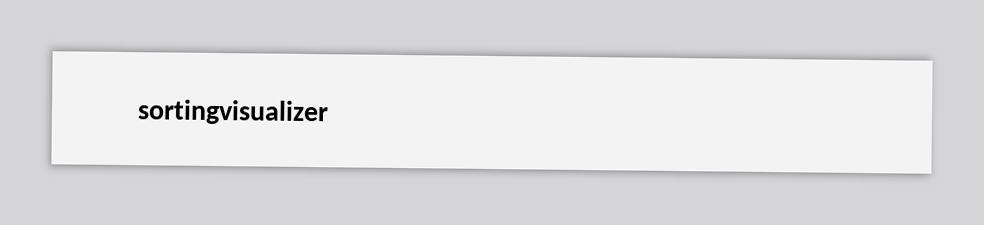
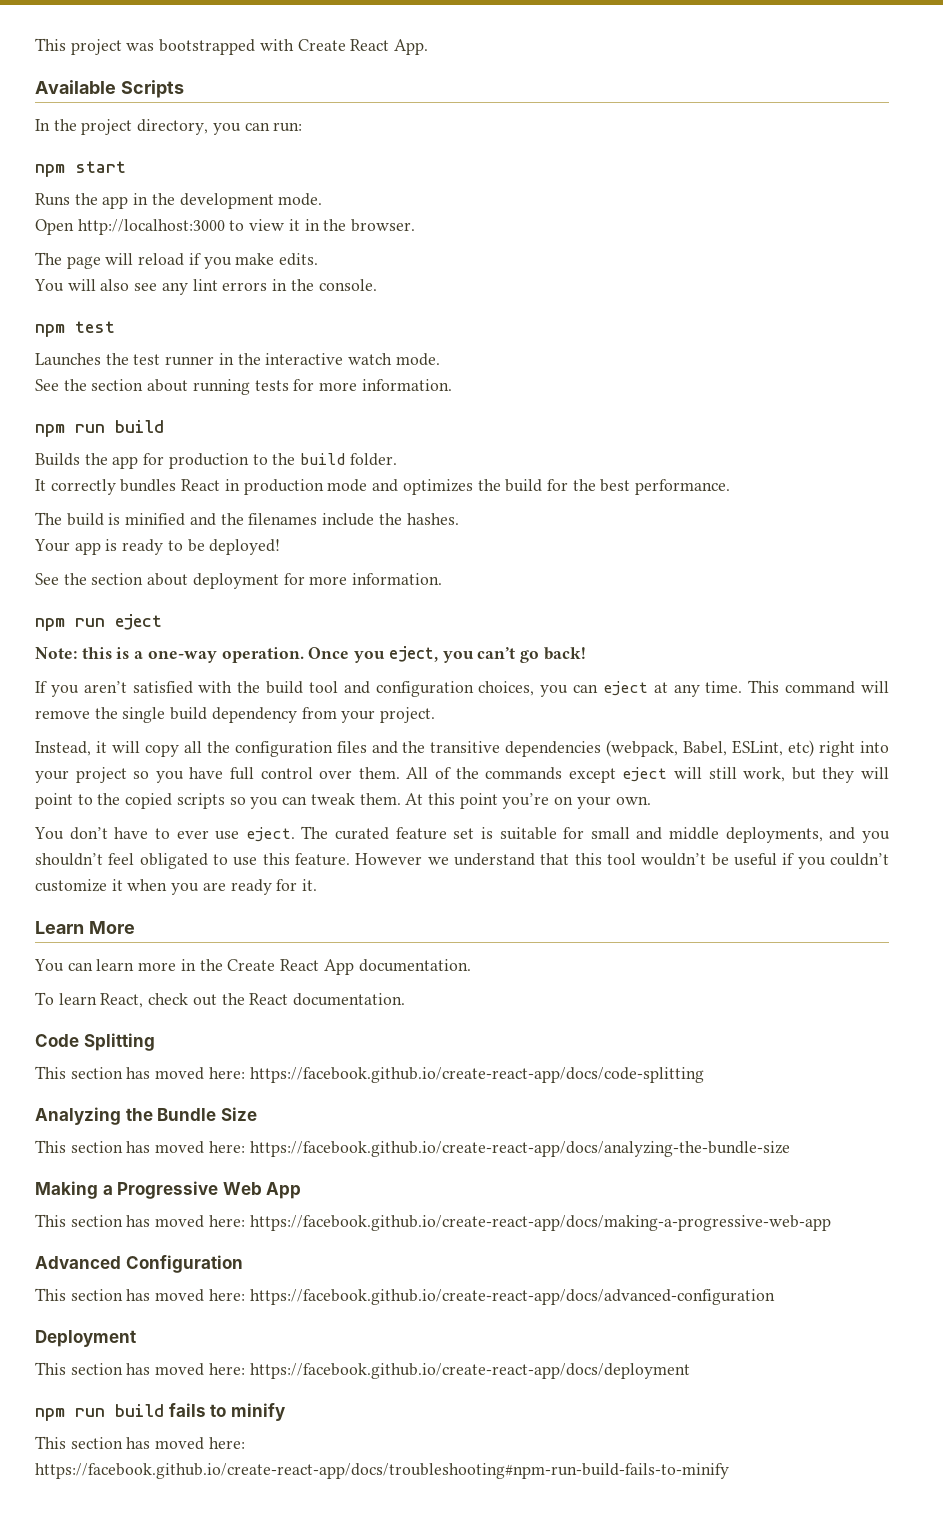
- sortingvisualizer
+ This project was bootstrapped with Create React App.
+ Available Scripts
+ In the project directory, you can run:
+ npm start
+ Runs the app in the development mode.
+ Open http://localhost:3000 to view it in the browser.
+ The page will reload if you make edits.
+ You will also see any lint errors in the console.
+ npm test
+ Launches the test runner in the interactive watch mode.
+ See the section about running tests for more information.
+ npm run build
+ Builds the app for production to the build folder.
+ It correctly bundles React in production mode and optimizes the build for the best performance.
+ The build is minified and the filenames include the hashes.
+ Your app is ready to be deployed!
+ See the section about deployment for more information.
+ npm run eject
+ Note: this is a one-way operation. Once you eject, you can’t go back!
+ If you aren’t satisfied with the build tool and configuration choices, you can eject at any time. This command will remove the single build dependency from your project.
+ Instead, it will copy all the configuration files and the transitive dependencies (webpack, Babel, ESLint, etc) right into your project so you have full control over them. All of the commands except eject will still work, but they will point to the copied scripts so you can tweak them. At this point you’re on your own.
+ You don’t have to ever use eject. The curated feature set is suitable for small and middle deployments, and you shouldn’t feel obligated to use this feature. However we understand that this tool wouldn’t be useful if you couldn’t customize it when you are ready for it.
+ Learn More
+ You can learn more in the Create React App documentation.
+ To learn React, check out the React documentation.
+ Code Splitting
+ This section has moved here: https://facebook.github.io/create-react-app/docs/code-splitting
+ Analyzing the Bundle Size
+ This section has moved here: https://facebook.github.io/create-react-app/docs/analyzing-the-bundle-size
+ Making a Progressive Web App
+ This section has moved here: https://facebook.github.io/create-react-app/docs/making-a-progressive-web-app
+ Advanced Configuration
+ This section has moved here: https://facebook.github.io/create-react-app/docs/advanced-configuration
+ Deployment
+ This section has moved here: https://facebook.github.io/create-react-app/docs/deployment
+ npm run build fails to minify
+ This section has moved here: https://facebook.github.io/create-react-app/docs/troubleshooting#npm-run-build-fails-to-minify

